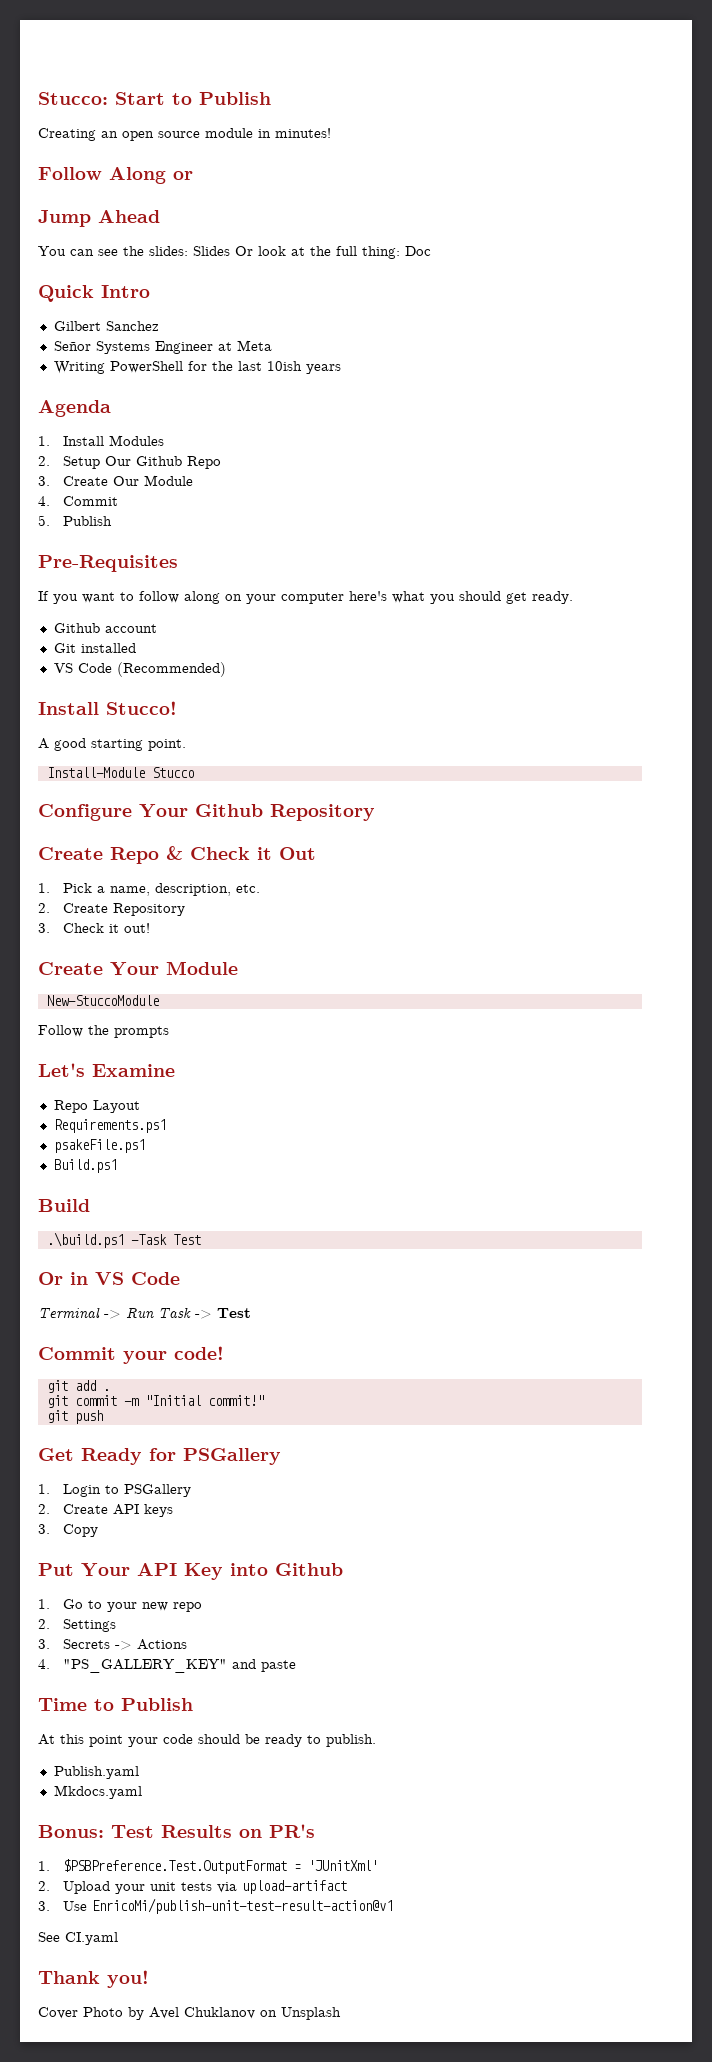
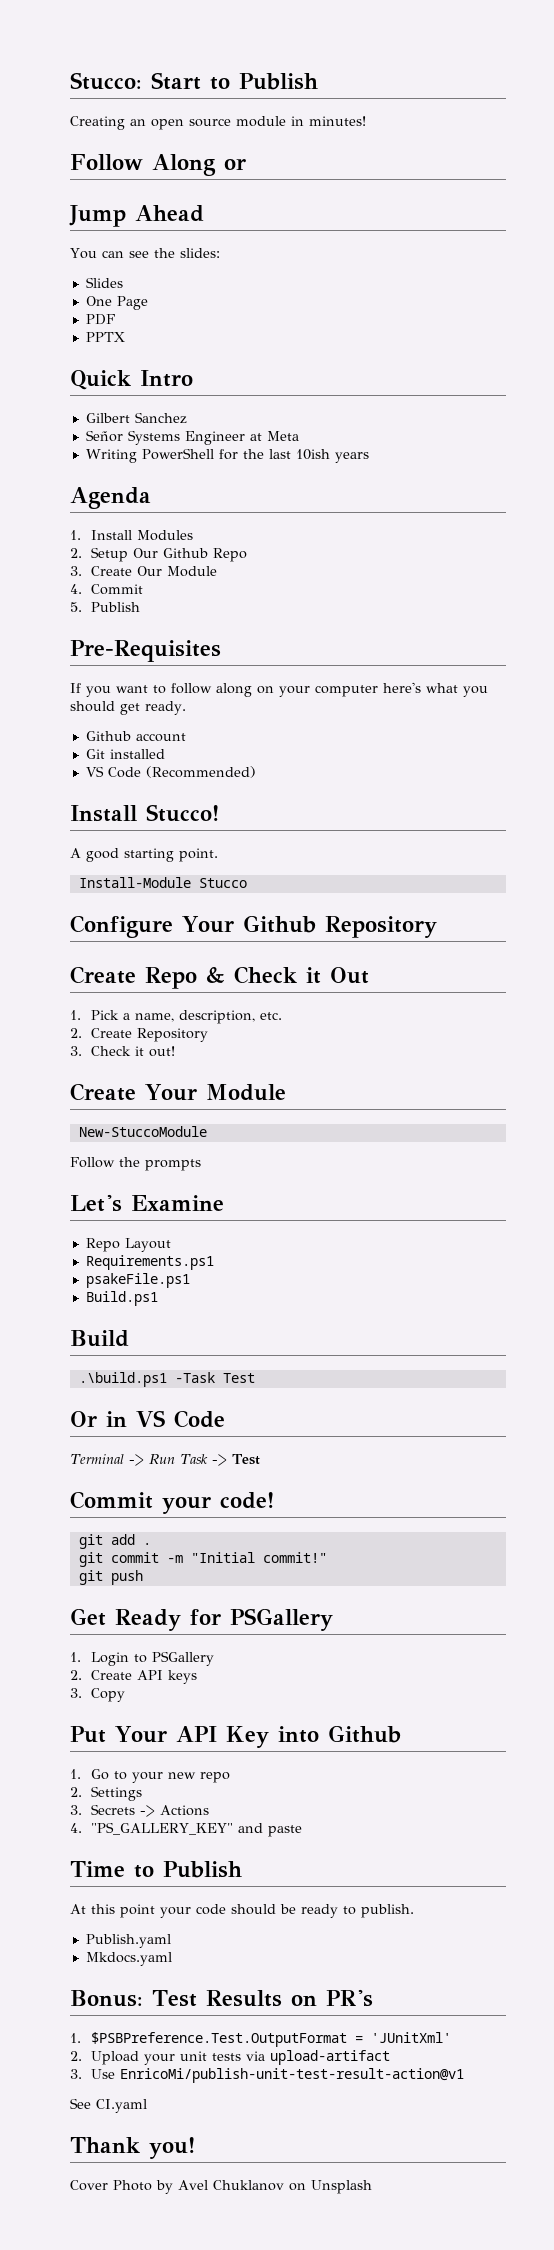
- You can see the slides: Slides Or look at the full thing: Doc
+ You can see the slides:
+ Slides
+ One Page
+ PDF
+ PPTX

